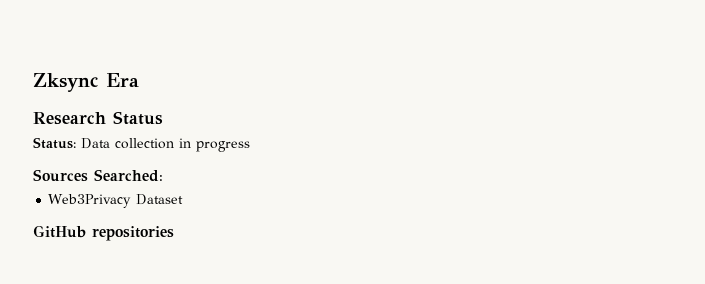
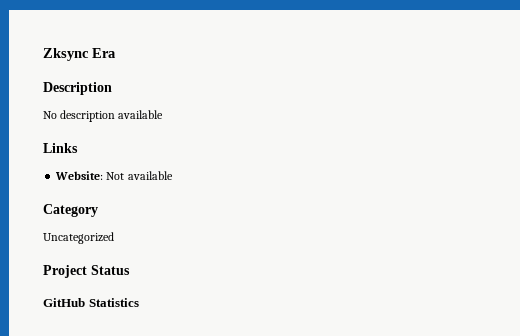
- Research Status
- Status: Data collection in progress
- Sources Searched:
- Web3Privacy Dataset
+ Description
+ No description available
+ Links
+ Website: Not available
+ Category
+ Uncategorized
+ Project Status
- GitHub repositories
+ GitHub Statistics

